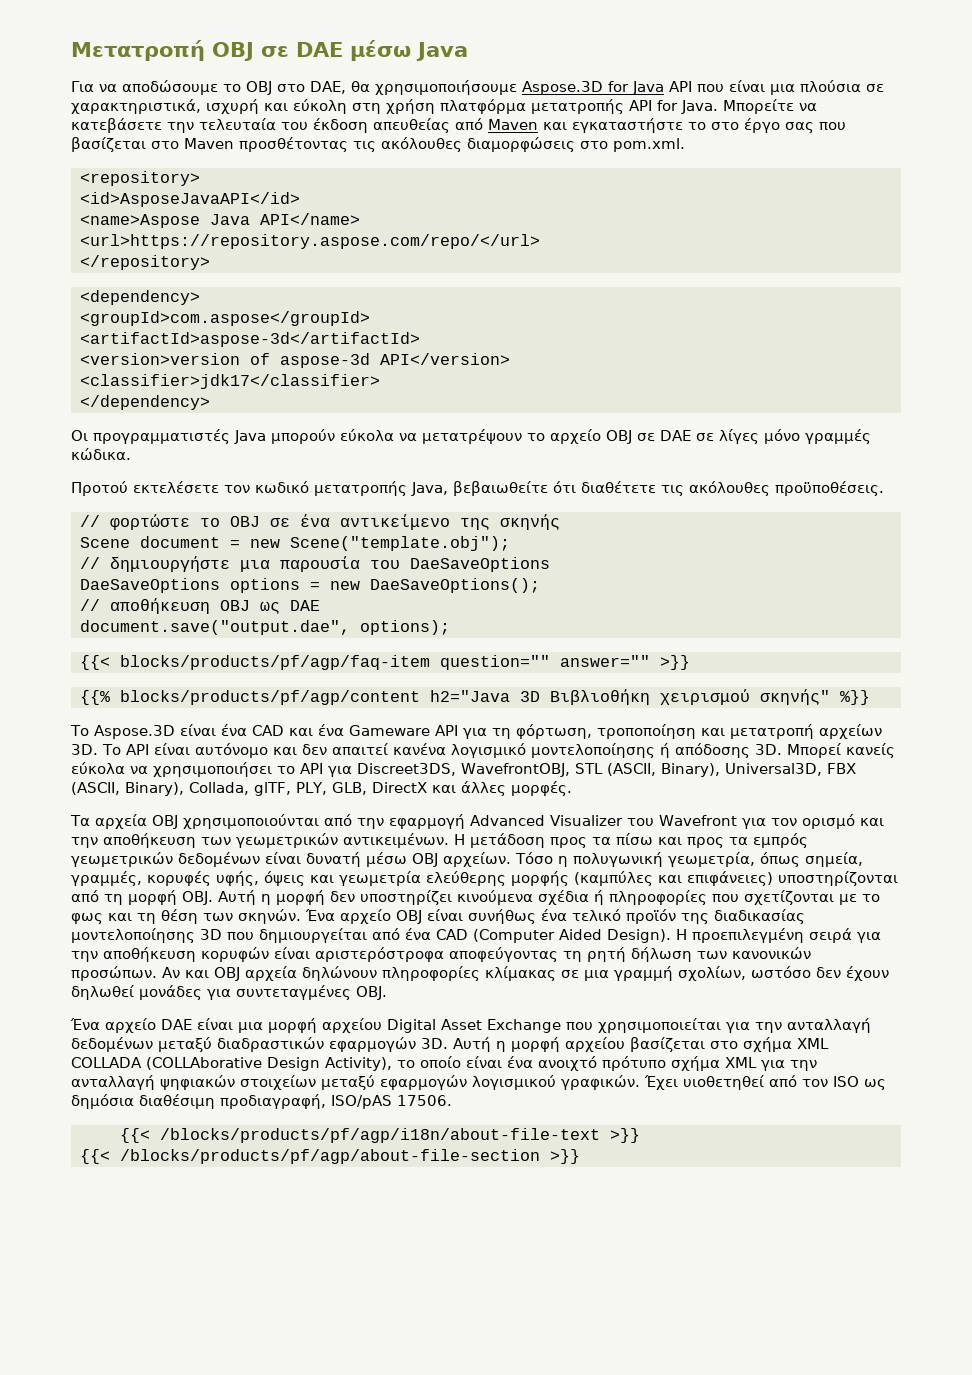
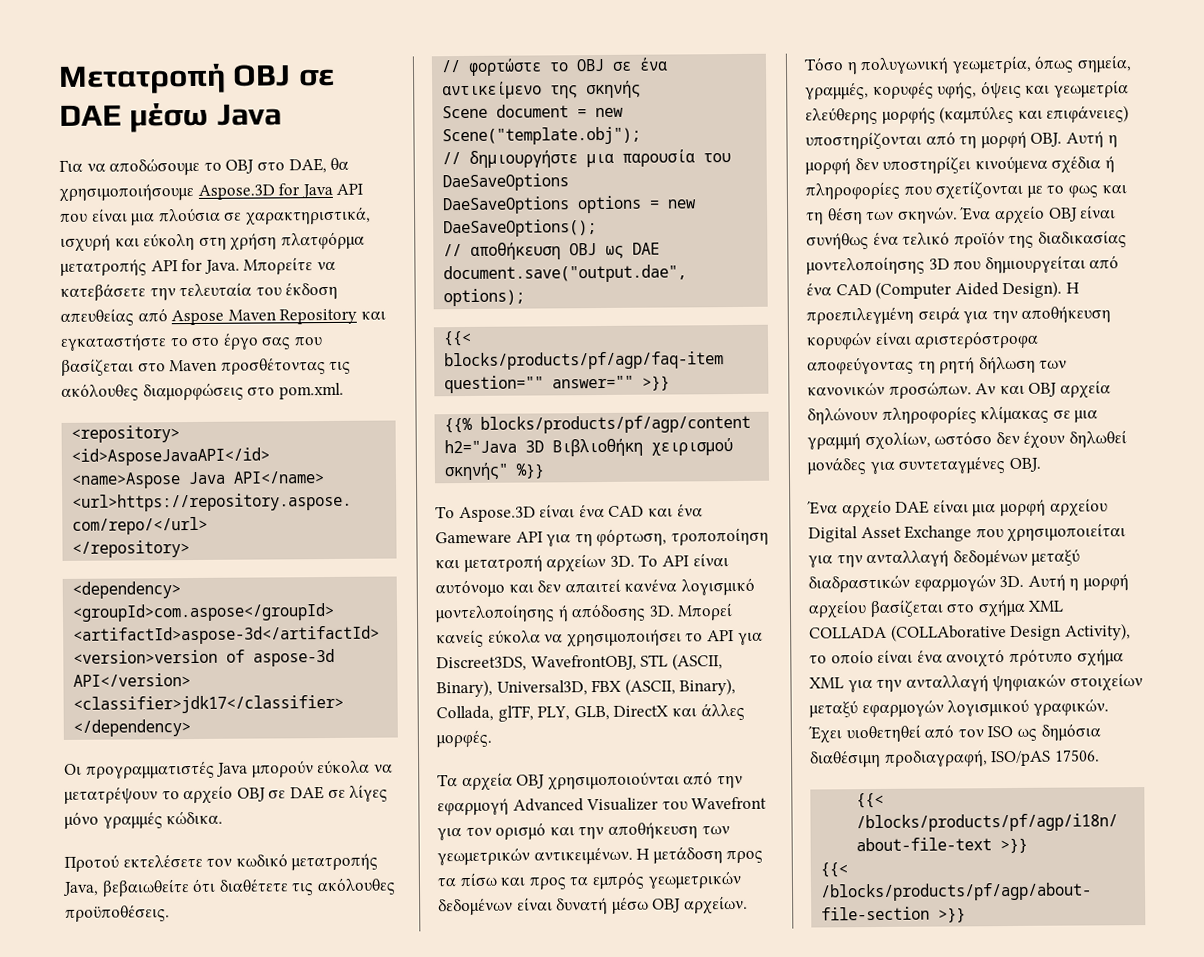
- Μπορείτε να κατεβάσετε την τελευταία του έκδοση απευθείας από Maven και εγκαταστήστε το στο έργο σας που βασίζεται στο Maven προσθέτοντας τις ακόλουθες διαμορφώσεις στο pom.xml.
+ Μπορείτε να κατεβάσετε την τελευταία του έκδοση απευθείας από Aspose Maven Repository και εγκαταστήστε το στο έργο σας που βασίζεται στο Maven προσθέτοντας τις ακόλουθες διαμορφώσεις στο pom.xml.

